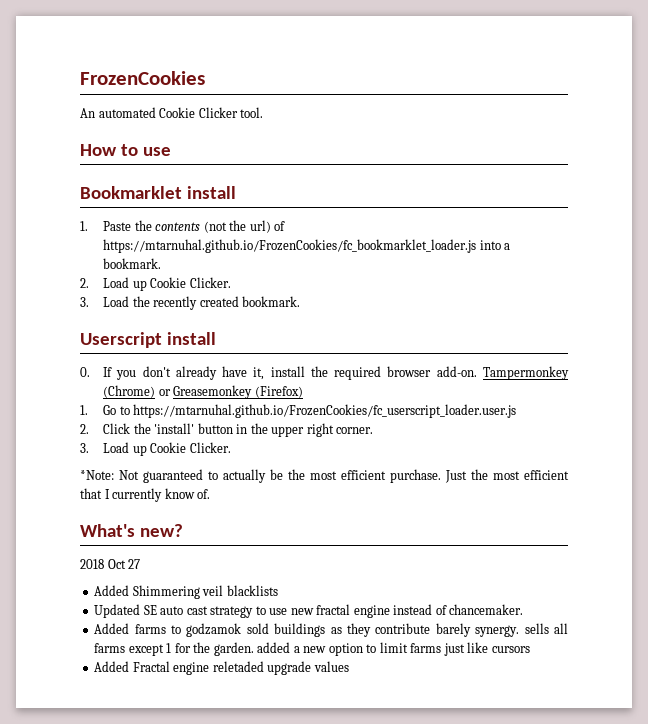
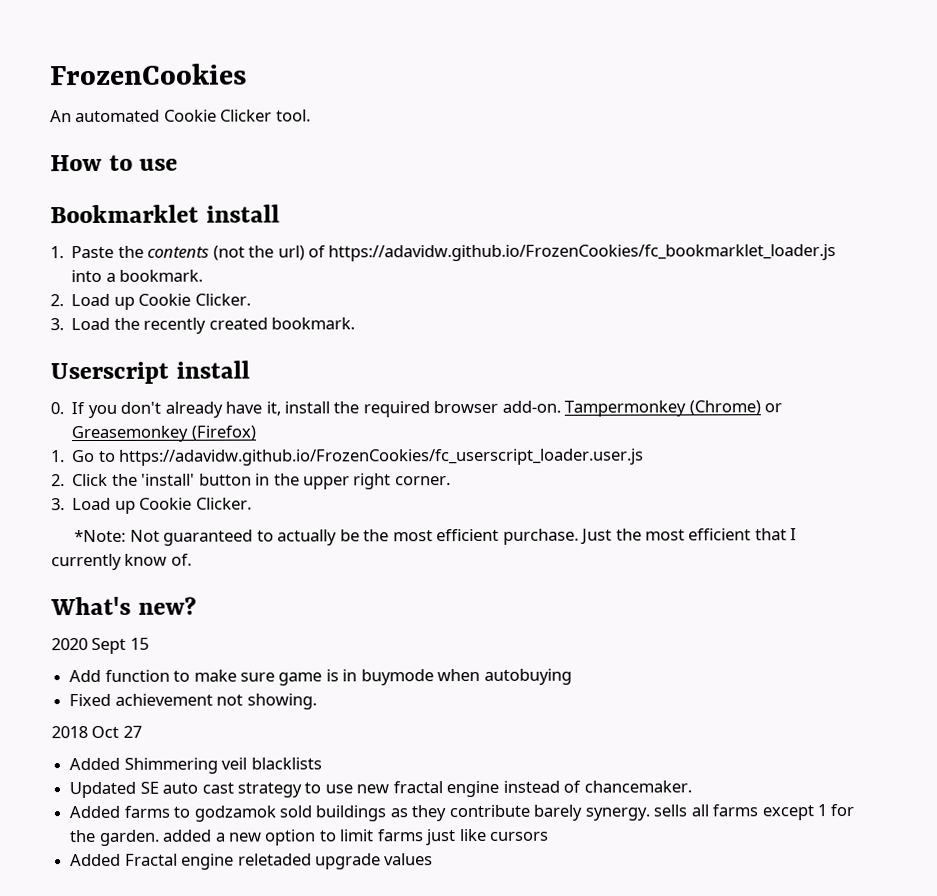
- 1. Paste the contents (not the url) of https://mtarnuhal.github.io/FrozenCookies/fc_bookmarklet_loader.js into a bookmark.
+ 1. Paste the contents (not the url) of https://adavidw.github.io/FrozenCookies/fc_bookmarklet_loader.js into a bookmark.
- 1. Go to https://mtarnuhal.github.io/FrozenCookies/fc_userscript_loader.user.js
+ 1. Go to https://adavidw.github.io/FrozenCookies/fc_userscript_loader.user.js
+ 2020 Sept 15
+ Add function to make sure game is in buymode when autobuying
+ Fixed achievement not showing.

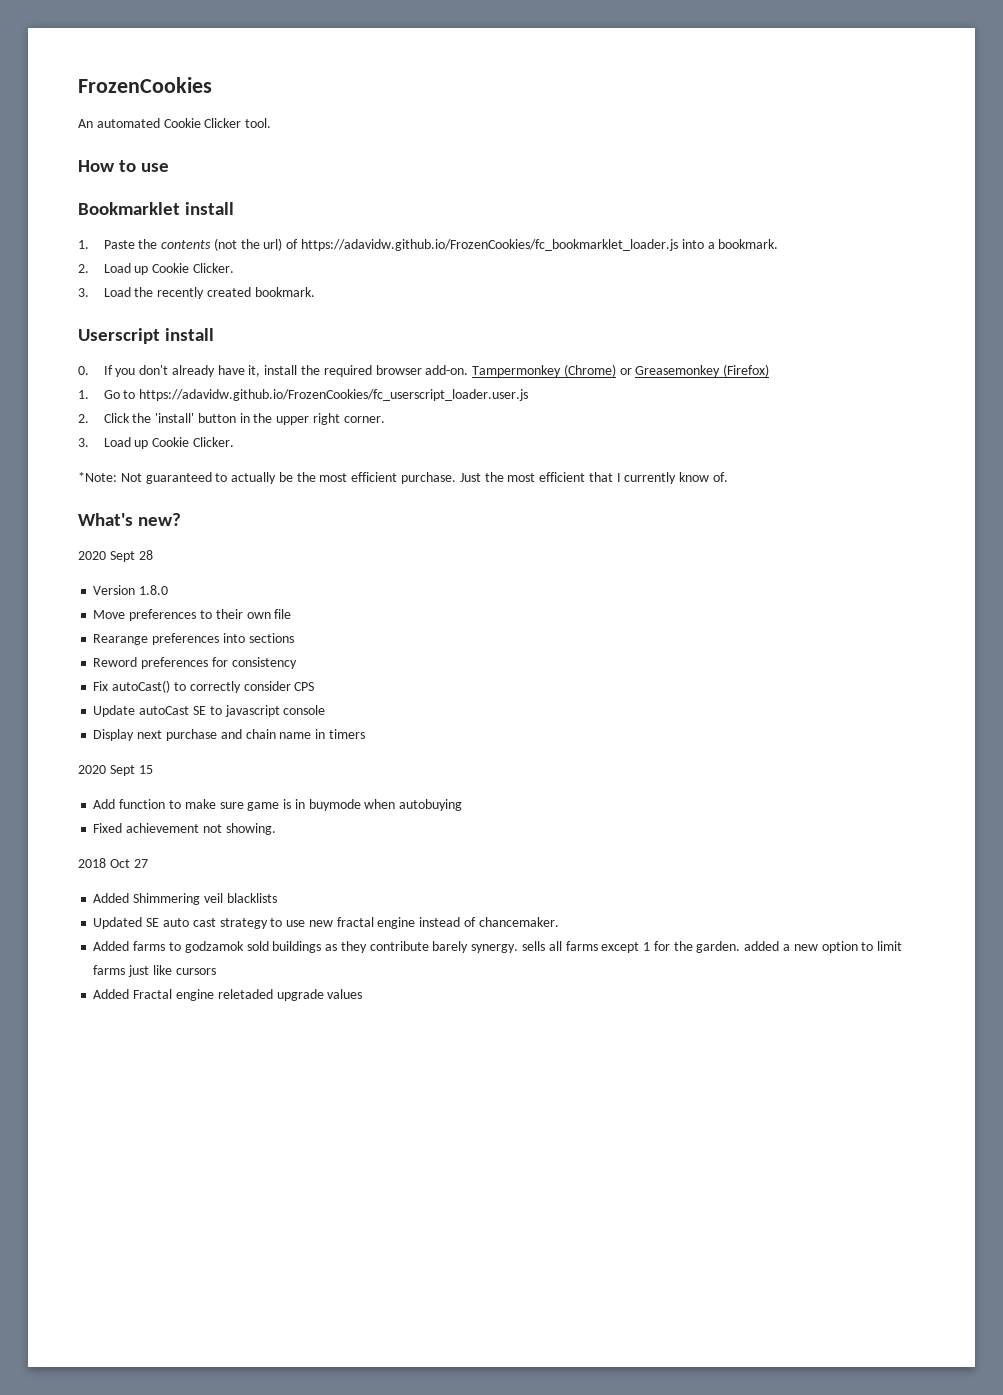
+ 2020 Sept 28
+ Version 1.8.0
+ Move preferences to their own file
+ Rearange preferences into sections
+ Reword preferences for consistency
+ Fix autoCast() to correctly consider CPS
+ Update autoCast SE to javascript console
+ Display next purchase and chain name in timers

